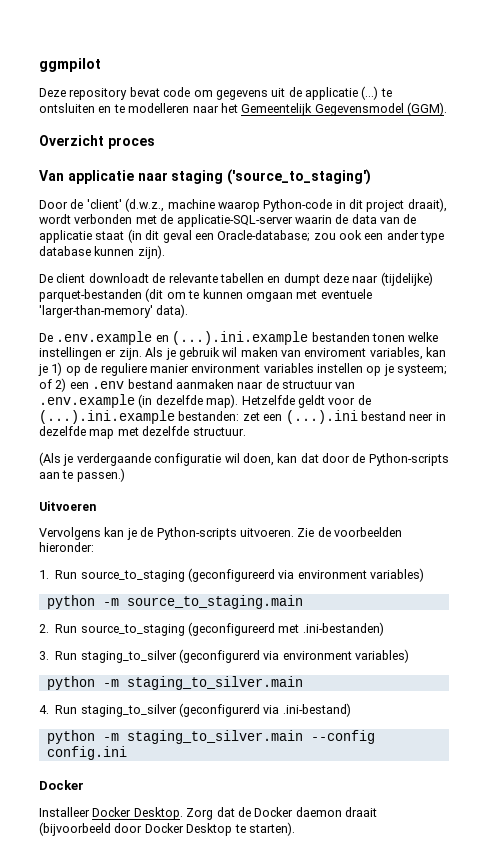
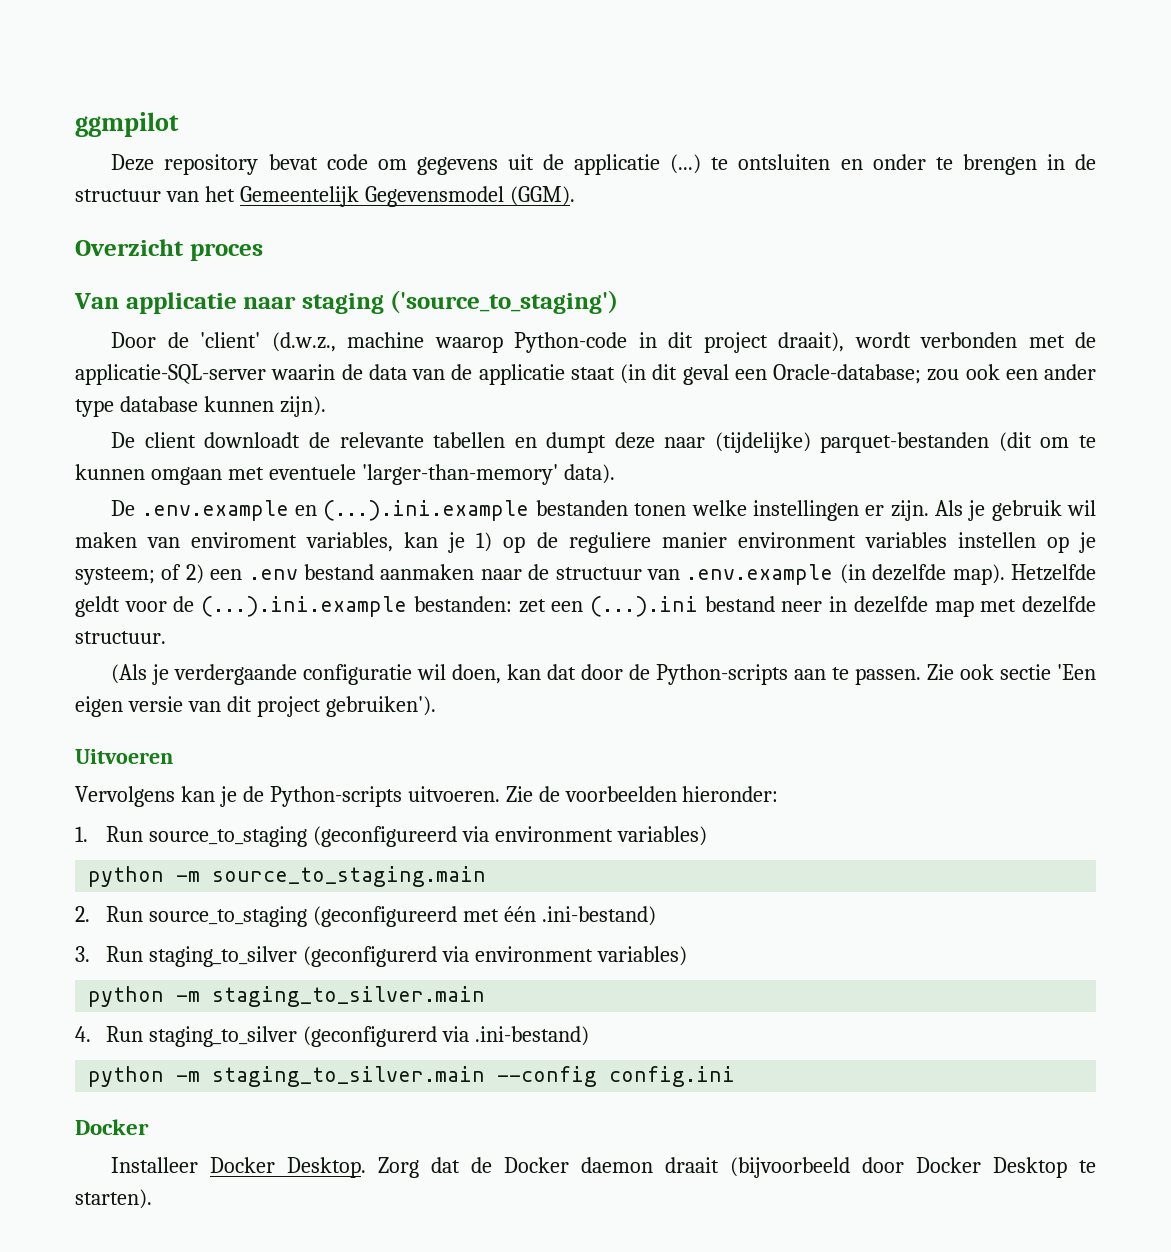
- Deze repository bevat code om gegevens uit de applicatie (...) te ontsluiten en te modelleren naar het Gemeentelijk Gegevensmodel (GGM).
+ Deze repository bevat code om gegevens uit de applicatie (...) te ontsluiten en onder te brengen in de structuur van het Gemeentelijk Gegevensmodel (GGM).
- (Als je verdergaande configuratie wil doen, kan dat door de Python-scripts aan te passen.)
+ (Als je verdergaande configuratie wil doen, kan dat door de Python-scripts aan te passen. Zie ook sectie 'Een eigen versie van dit project gebruiken').
- 2. Run source_to_staging (geconfigureerd met .ini-bestanden)
+ 2. Run source_to_staging (geconfigureerd met één .ini-bestand)

